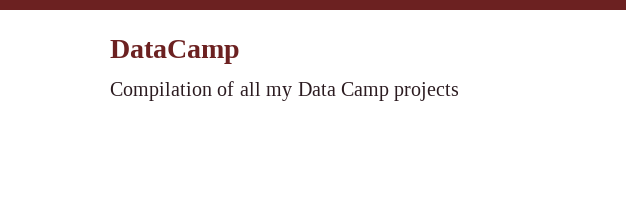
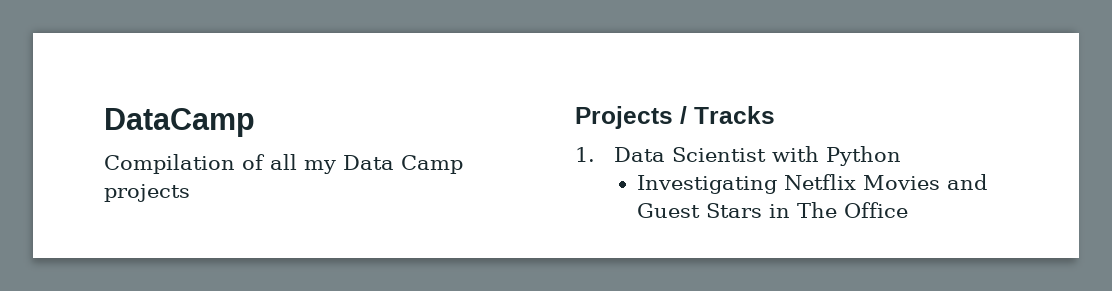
+ Projects / Tracks
+ 1. Data Scientist with Python
+ Investigating Netflix Movies and Guest Stars in The Office

